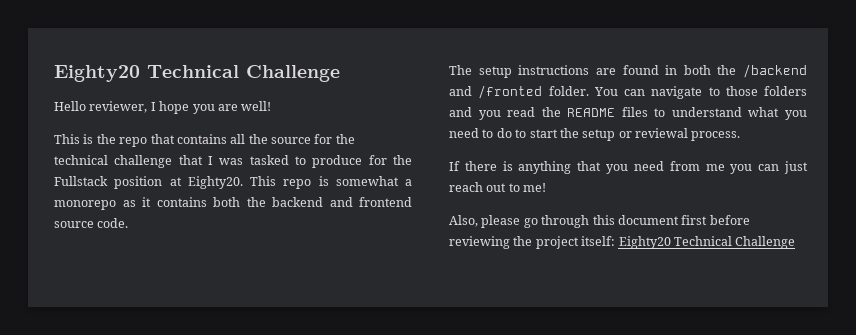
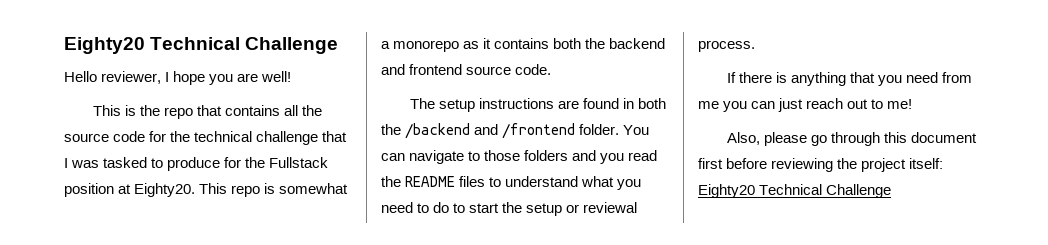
- This is the repo that contains all the source for the technical challenge that I was tasked to produce for the Fullstack position at Eighty20.
+ This is the repo that contains all the source code for the technical challenge that I was tasked to produce for the Fullstack position at Eighty20.
- The setup instructions are found in both the /backend and /fronted folder.
+ The setup instructions are found in both the /backend and /frontend folder.

